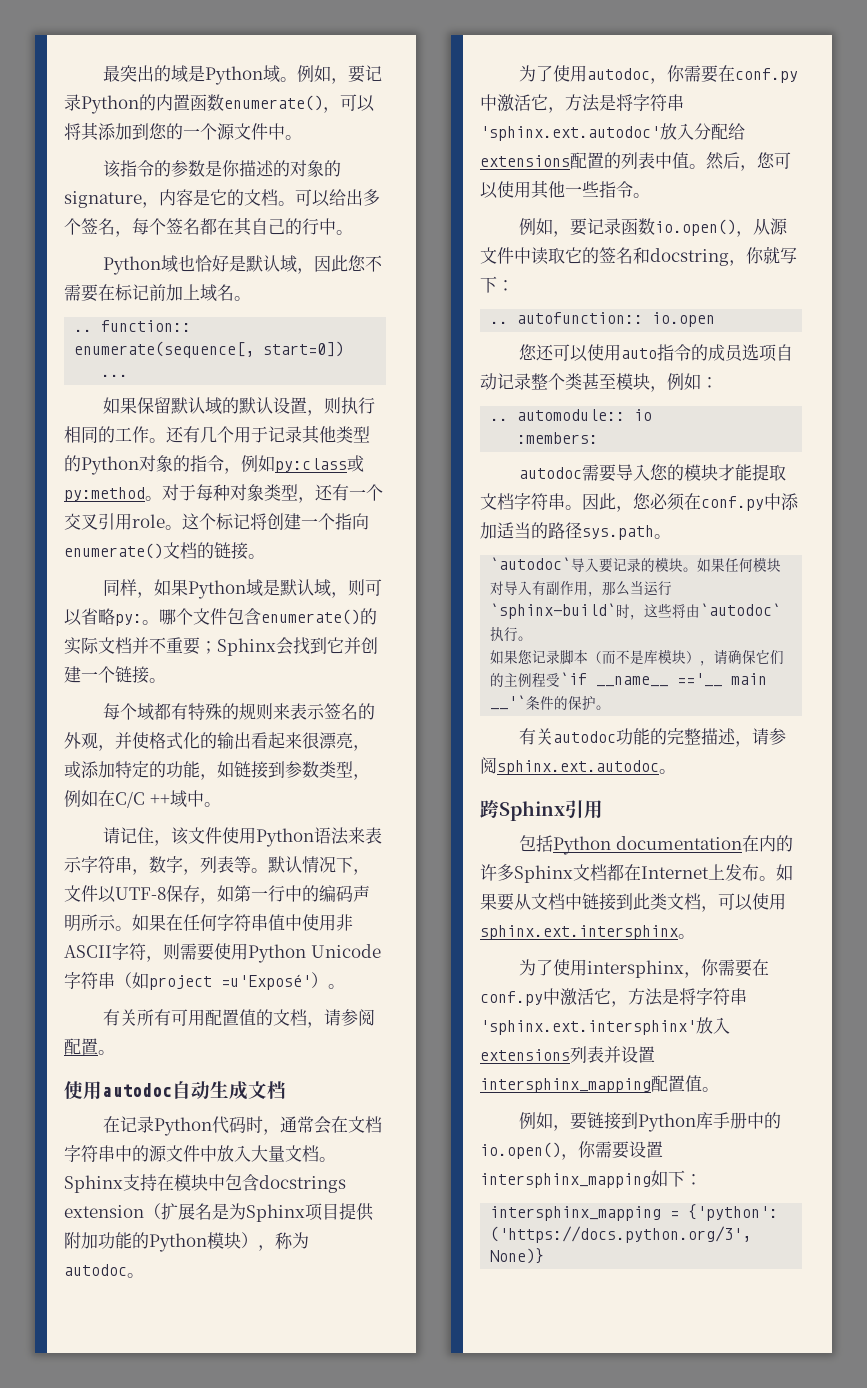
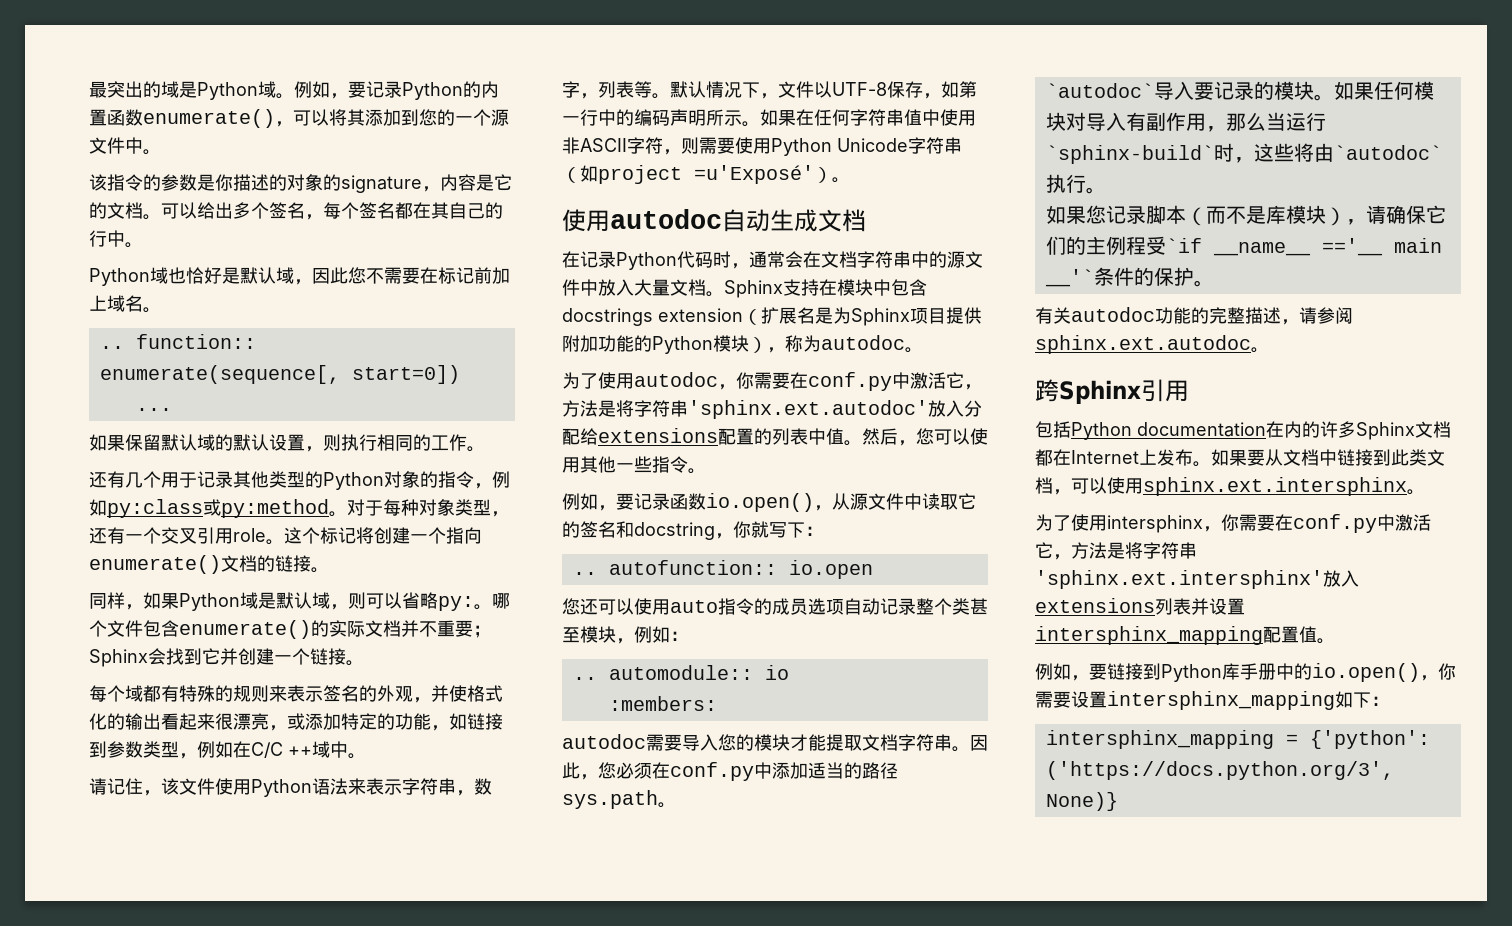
- 如果保留默认域的默认设置，则执行相同的工作。还有几个用于记录其他类型的Python对象的指令，例如py:class或py:method。
+ 如果保留默认域的默认设置，则执行相同的工作。
+ 还有几个用于记录其他类型的Python对象的指令，例如py:class或py:method。
- 有关所有可用配置值的文档，请参阅配置。

